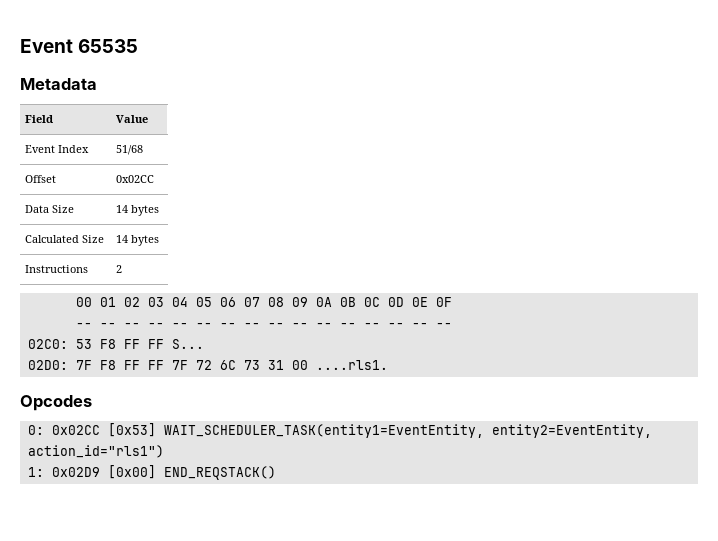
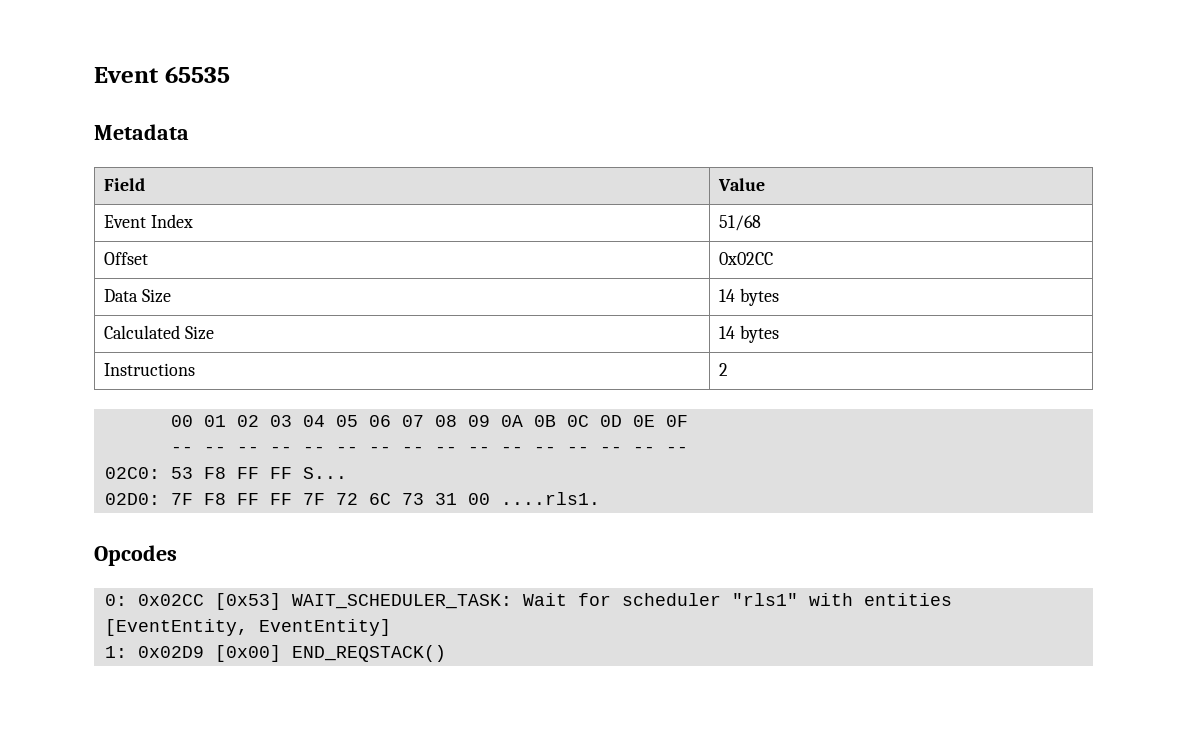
- 0: 0x02CC [0x53] WAIT_SCHEDULER_TASK(entity1=EventEntity, entity2=EventEntity, action_id="rls1")
+ 0: 0x02CC [0x53] WAIT_SCHEDULER_TASK: Wait for scheduler "rls1" with entities [EventEntity, EventEntity]

